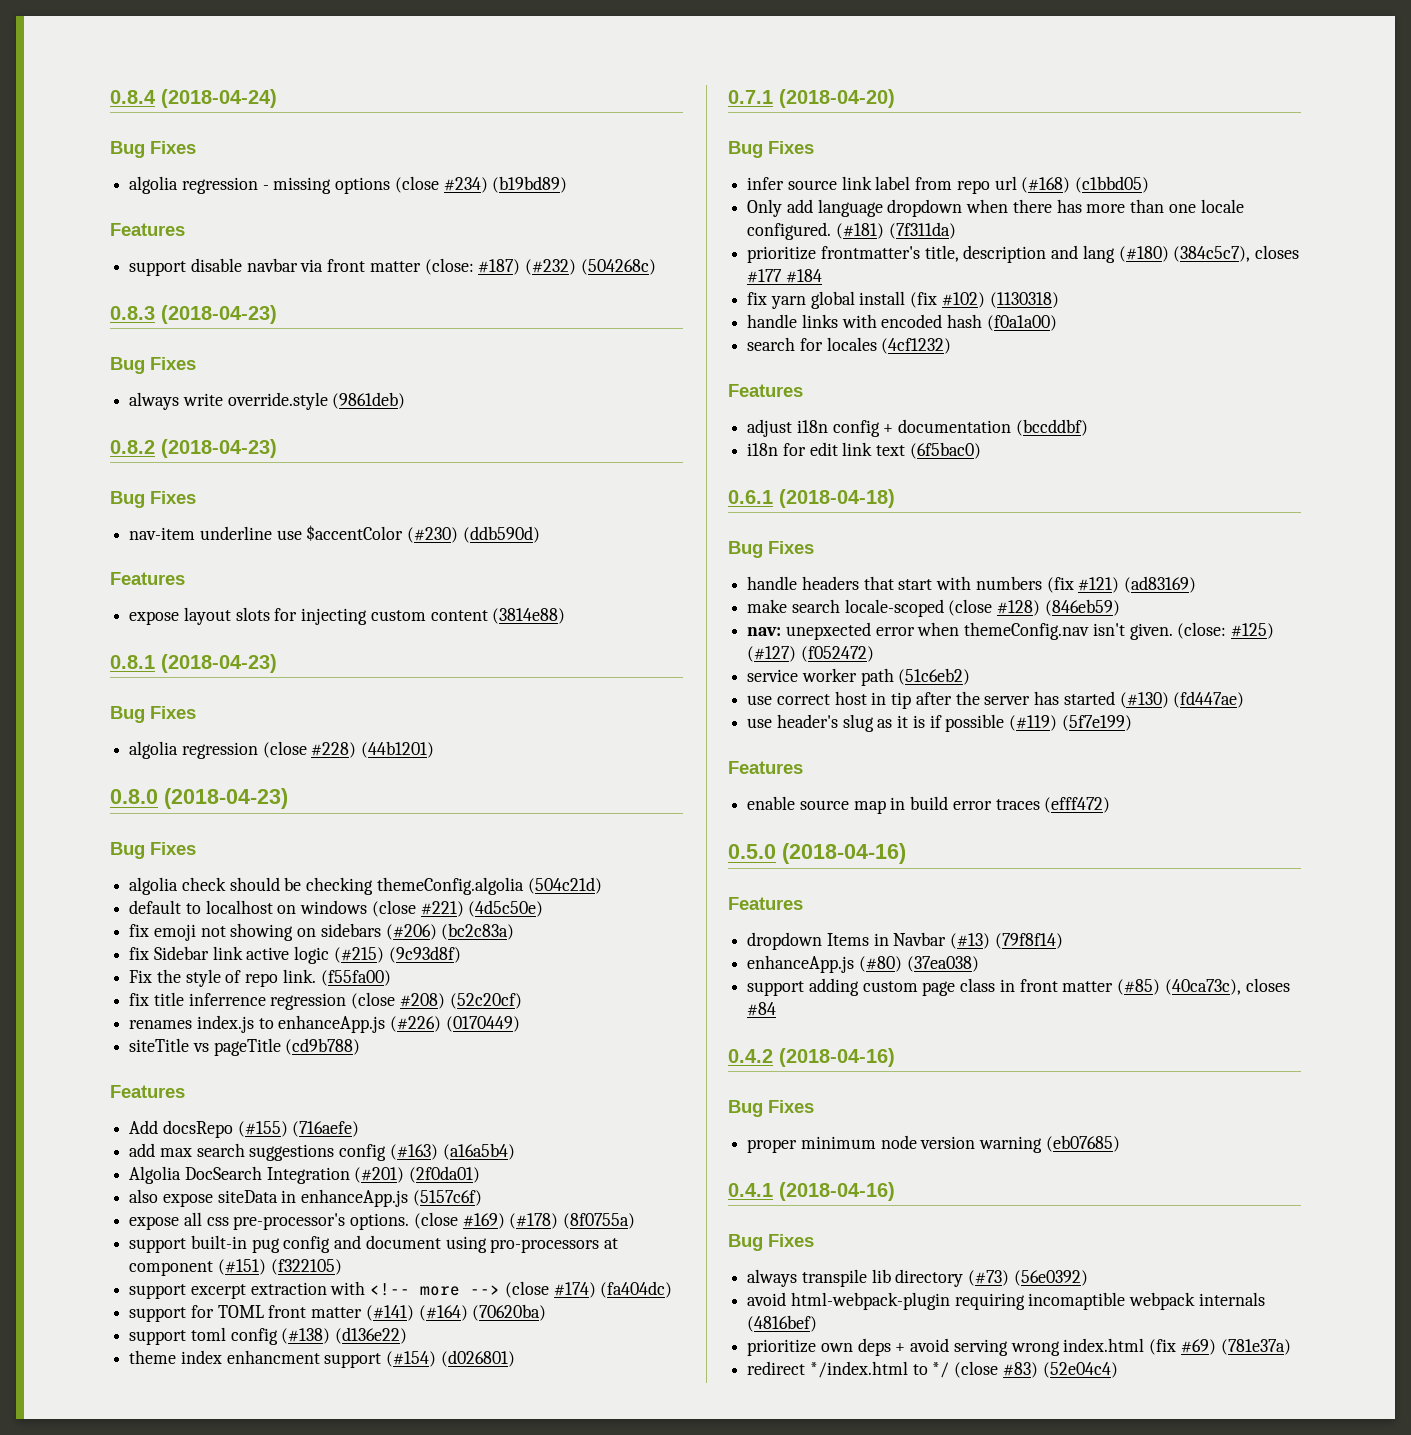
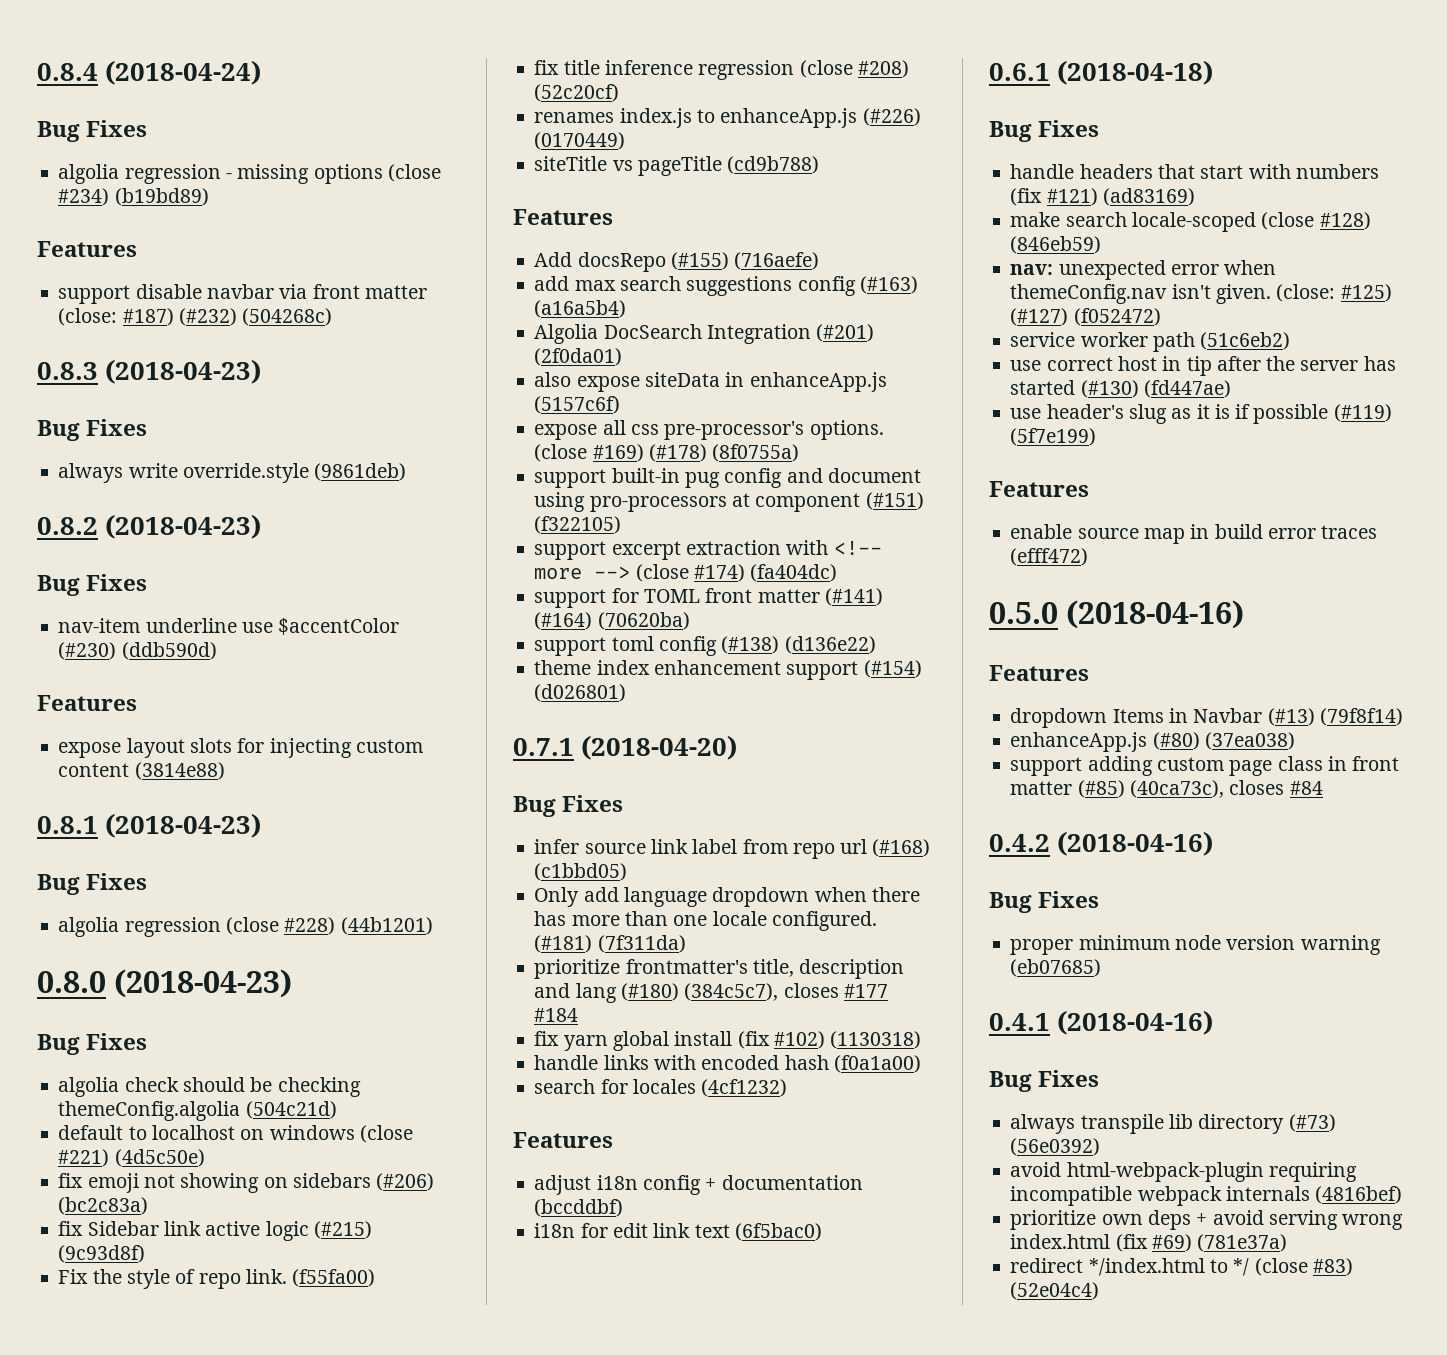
- fix title inferrence regression (close #208) (52c20cf)
+ fix title inference regression (close #208) (52c20cf)
- theme index enhancment support (#154) (d026801)
+ theme index enhancement support (#154) (d026801)
- nav: unepxected error when themeConfig.nav isn't given.
+ nav: unexpected error when themeConfig.nav isn't given.
- avoid html-webpack-plugin requiring incomaptible webpack internals (4816bef)
+ avoid html-webpack-plugin requiring incompatible webpack internals (4816bef)

